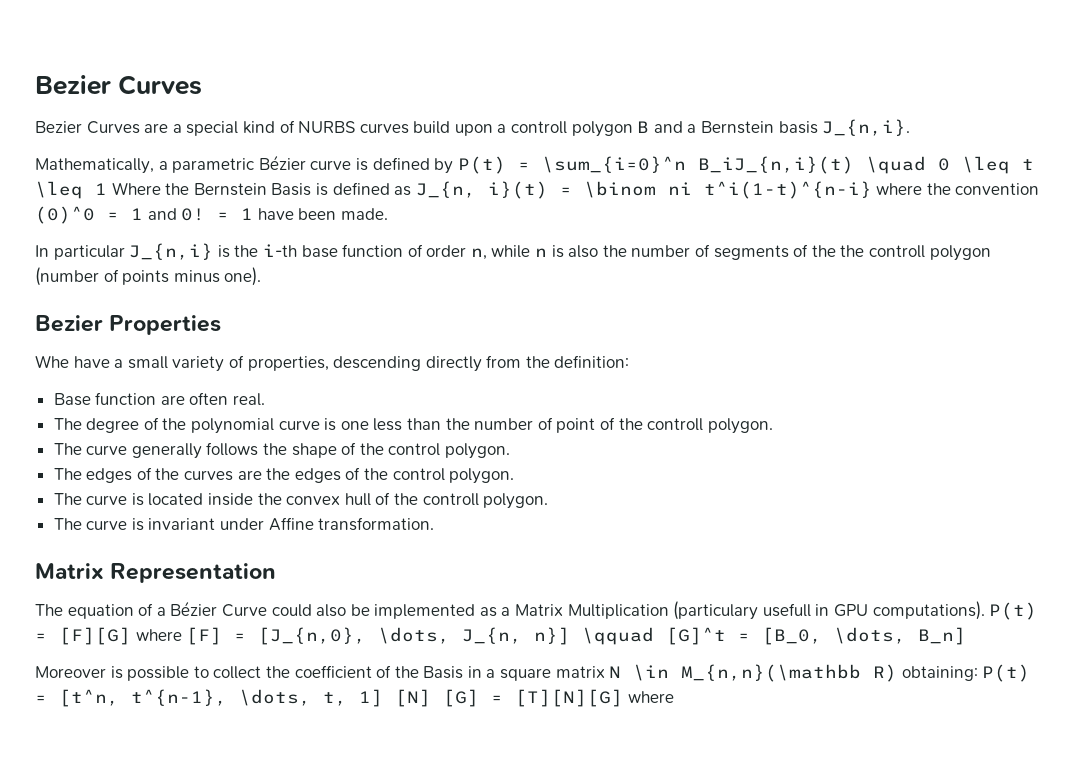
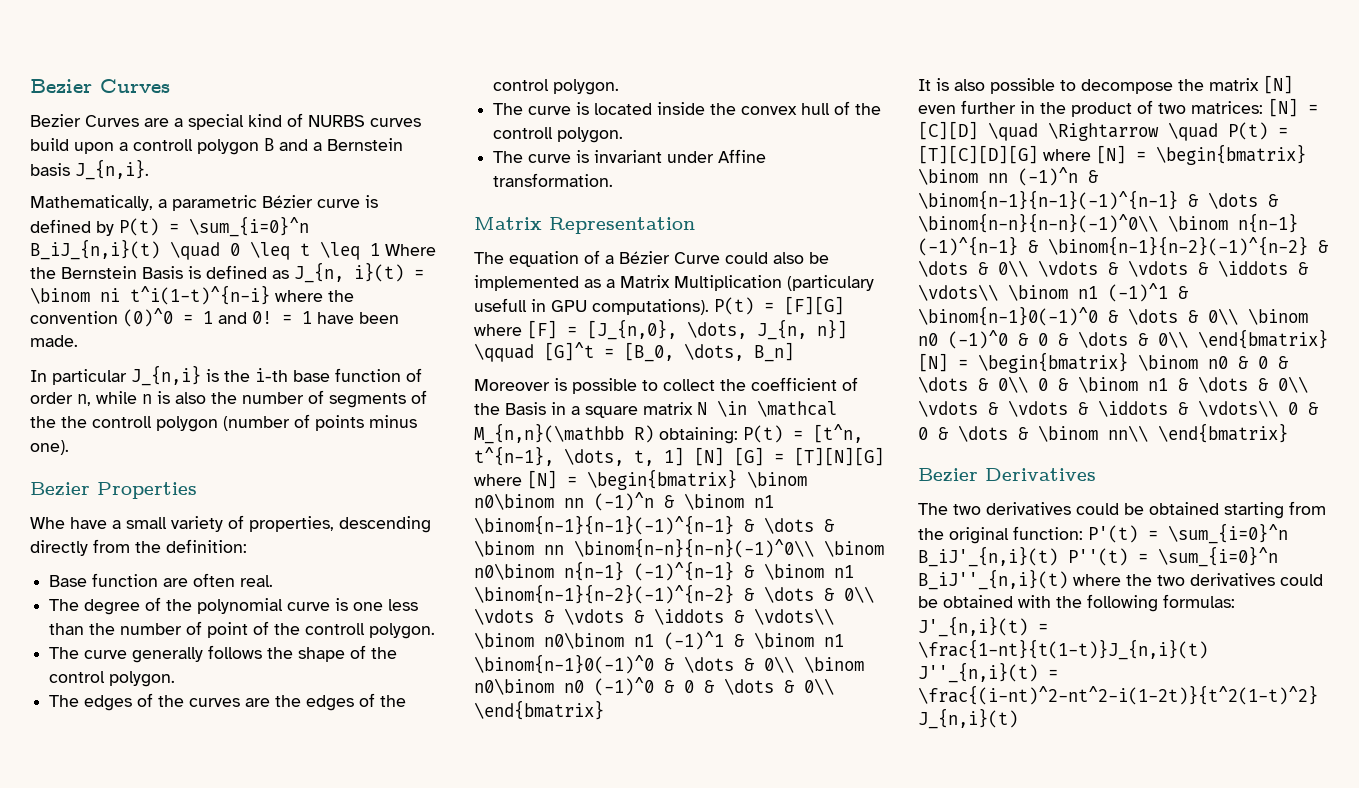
- Moreover is possible to collect the coefficient of the Basis in a square matrix N \in M_{n,n}(\mathbb R) obtaining: P(t) = [t^n, t^{n-1}, \dots, t, 1] [N] [G] = [T][N][G] where
+ Moreover is possible to collect the coefficient of the Basis in a square matrix N \in \mathcal M_{n,n}(\mathbb R) obtaining: P(t) = [t^n, t^{n-1}, \dots, t, 1] [N] [G] = [T][N][G] where [N] = \begin{bmatrix} \binom n0\binom nn (-1)^n & \binom n1 \binom{n-1}{n-1}(-1)^{n-1} & \dots & \binom nn \binom{n-n}{n-n}(-1)^0\\ \binom n0\binom n{n-1} (-1)^{n-1} & \binom n1 \binom{n-1}{n-2}(-1)^{n-2} & \dots & 0\\ \vdots & \vdots & \iddots & \vdots\\ \binom n0\binom n1 (-1)^1 & \binom n1 \binom{n-1}0(-1)^0 & \dots & 0\\ \binom n0\binom n0 (-1)^0 & 0 & \dots & 0\\ \end{bmatrix}
+ It is also possible to decompose the matrix [N] even further in the product of two matrices: [N] = [C][D] \quad \Rightarrow \quad P(t) = [T][C][D][G] where [N] = \begin{bmatrix} \binom nn (-1)^n & \binom{n-1}{n-1}(-1)^{n-1} & \dots & \binom{n-n}{n-n}(-1)^0\\ \binom n{n-1} (-1)^{n-1} & \binom{n-1}{n-2}(-1)^{n-2} & \dots & 0\\ \vdots & \vdots & \iddots & \vdots\\ \binom n1 (-1)^1 & \binom{n-1}0(-1)^0 & \dots & 0\\ \binom n0 (-1)^0 & 0 & \dots & 0\\ \end{bmatrix} [N] = \begin{bmatrix} \binom n0 & 0 & \dots & 0\\ 0 & \binom n1 & \dots & 0\\ \vdots & \vdots & \iddots & \vdots\\ 0 & 0 & \dots & \binom nn\\ \end{bmatrix}
+ Bezier Derivatives
+ The two derivatives could be obtained starting from the original function: P'(t) = \sum_{i=0}^n B_iJ'_{n,i}(t) P''(t) = \sum_{i=0}^n B_iJ''_{n,i}(t) where the two derivatives could be obtained with the following formulas: J'_{n,i}(t) = \frac{1-nt}{t(1-t)}J_{n,i}(t) J''_{n,i}(t) = \frac{(i-nt)^2-nt^2-i(1-2t)}{t^2(1-t)^2} J_{n,i}(t)

